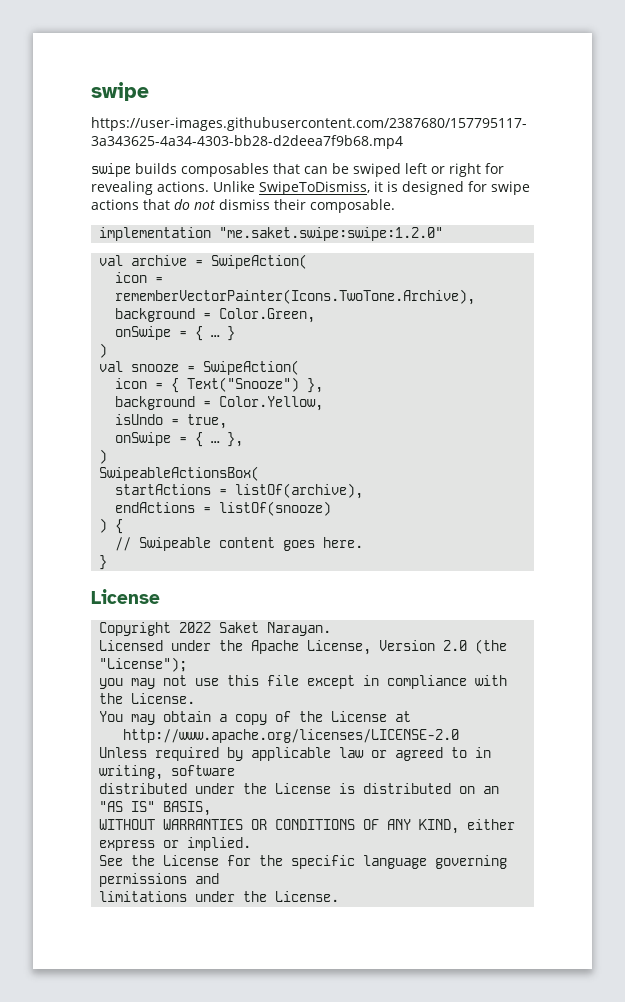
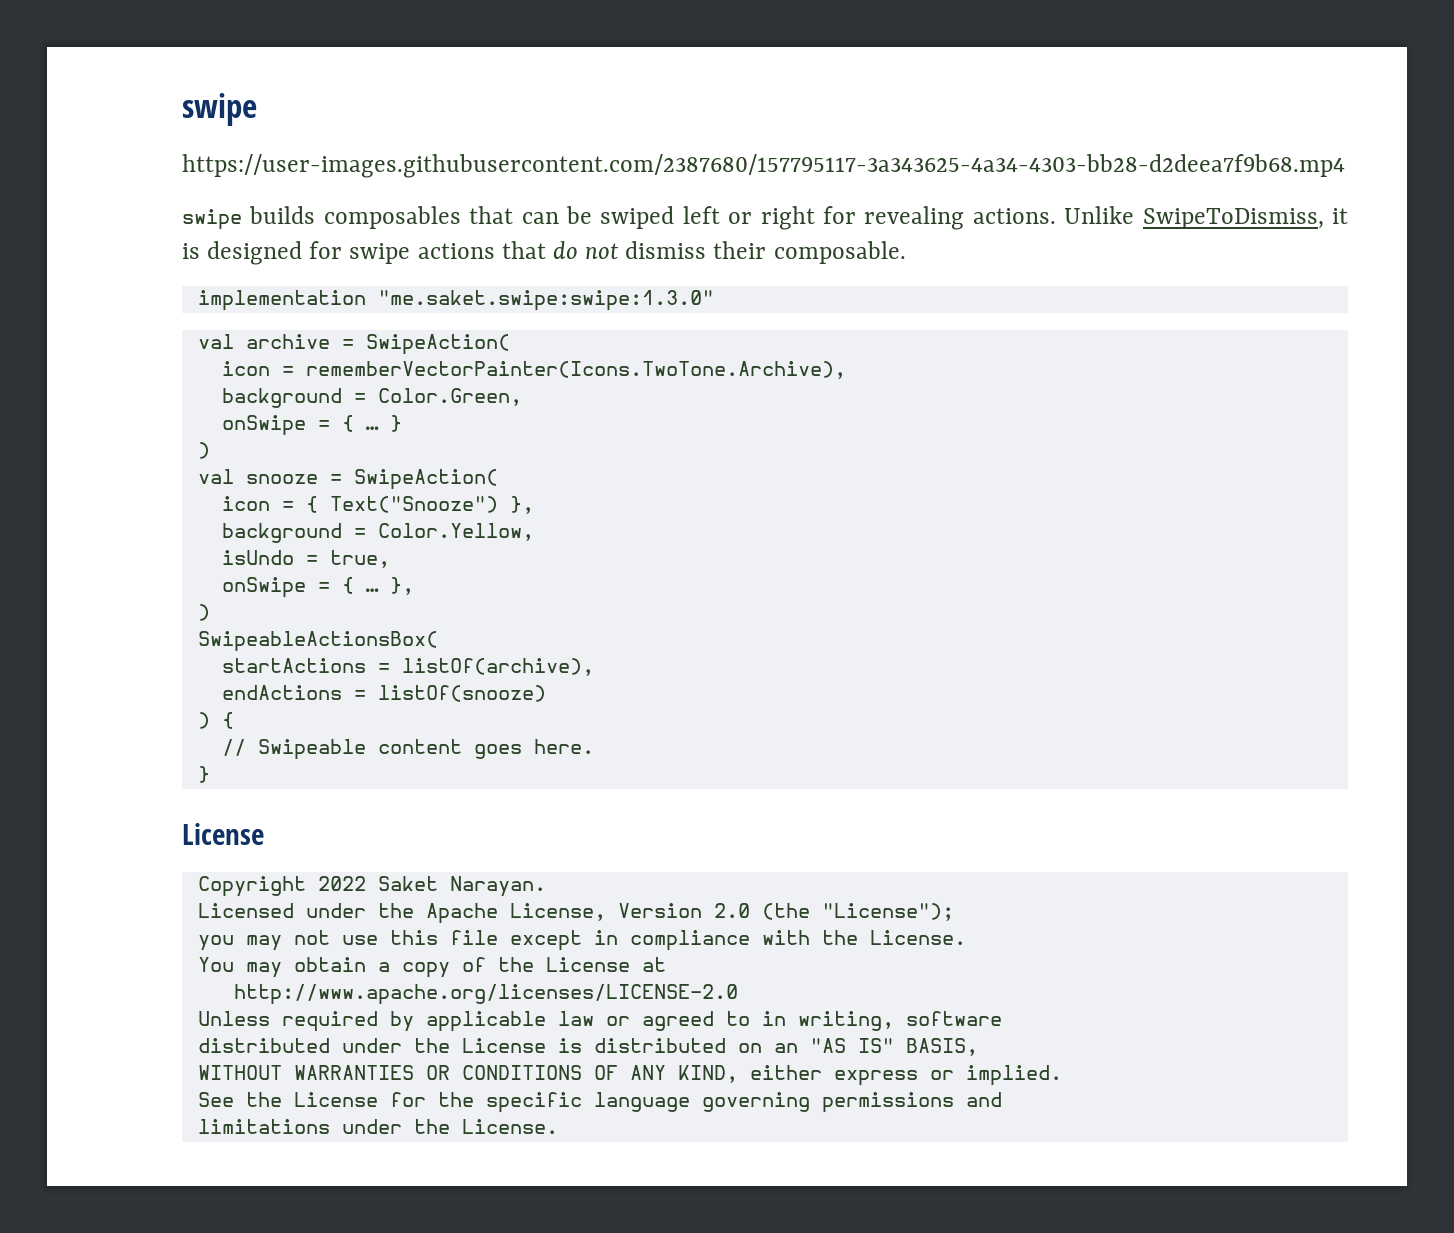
- implementation "me.saket.swipe:swipe:1.2.0"
+ implementation "me.saket.swipe:swipe:1.3.0"

